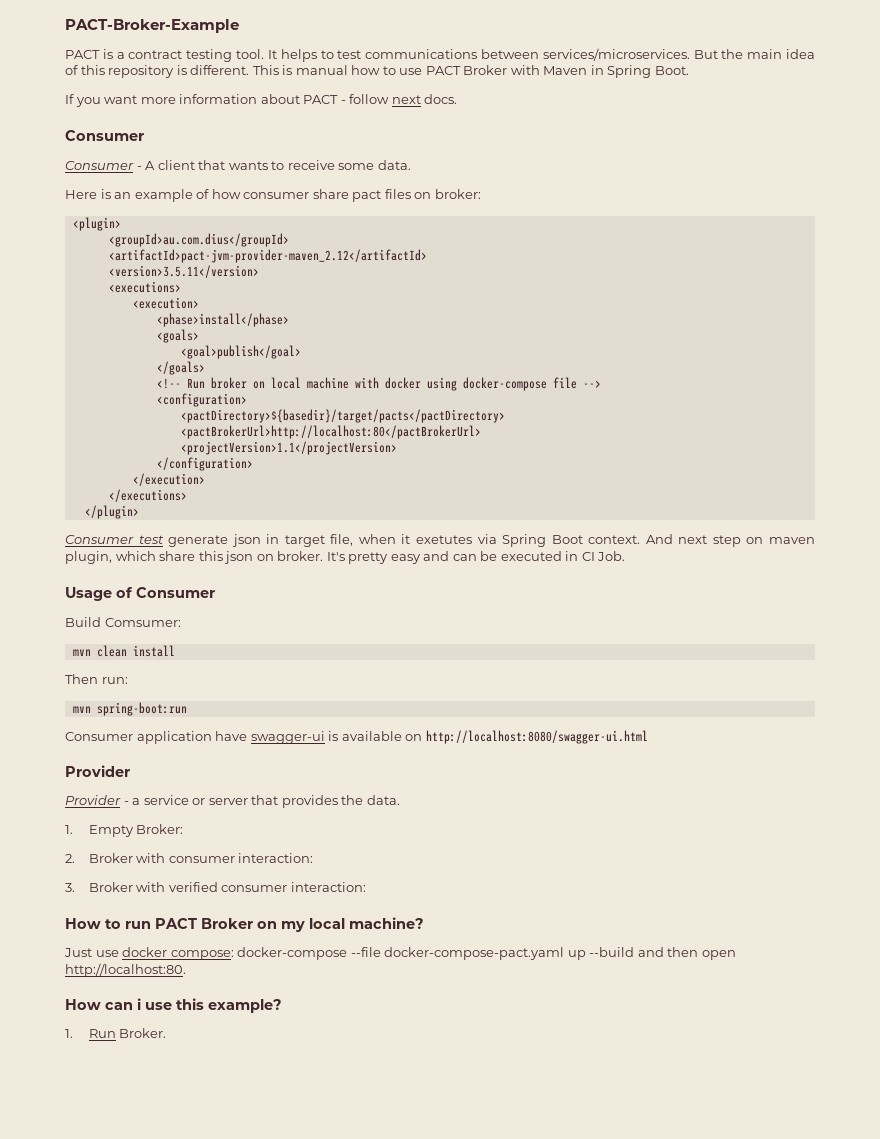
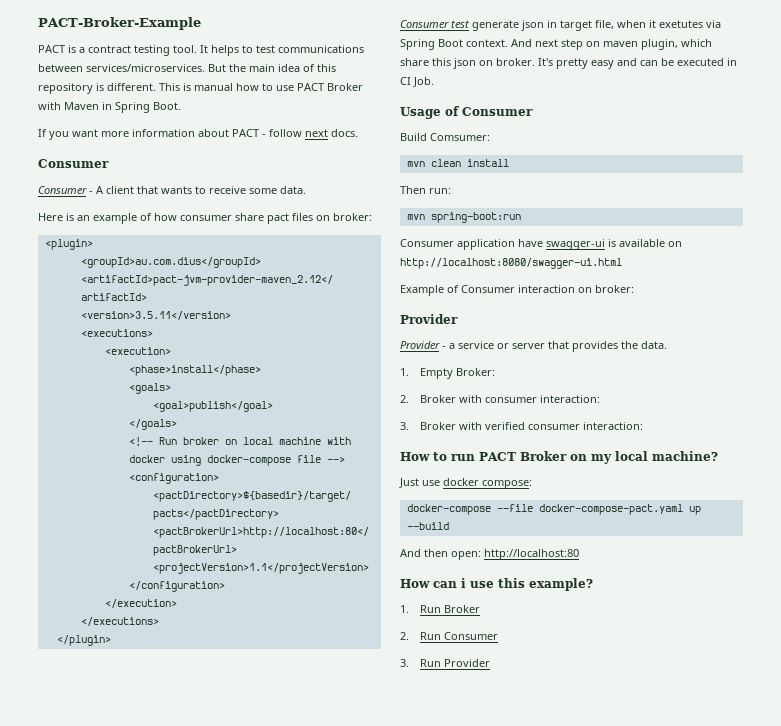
+ Example of Consumer interaction on broker:
- Just use docker compose: docker-compose --file docker-compose-pact.yaml up --build and then open http://localhost:80.
+ Just use docker compose:
+ docker-compose --file docker-compose-pact.yaml up --build
+ And then open: http://localhost:80
- 1. Run Broker.
+ 1. Run Broker
+ 2. Run Consumer
+ 3. Run Provider

